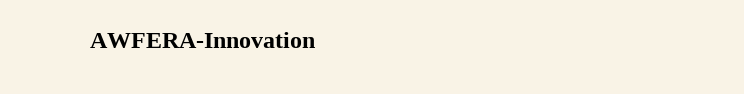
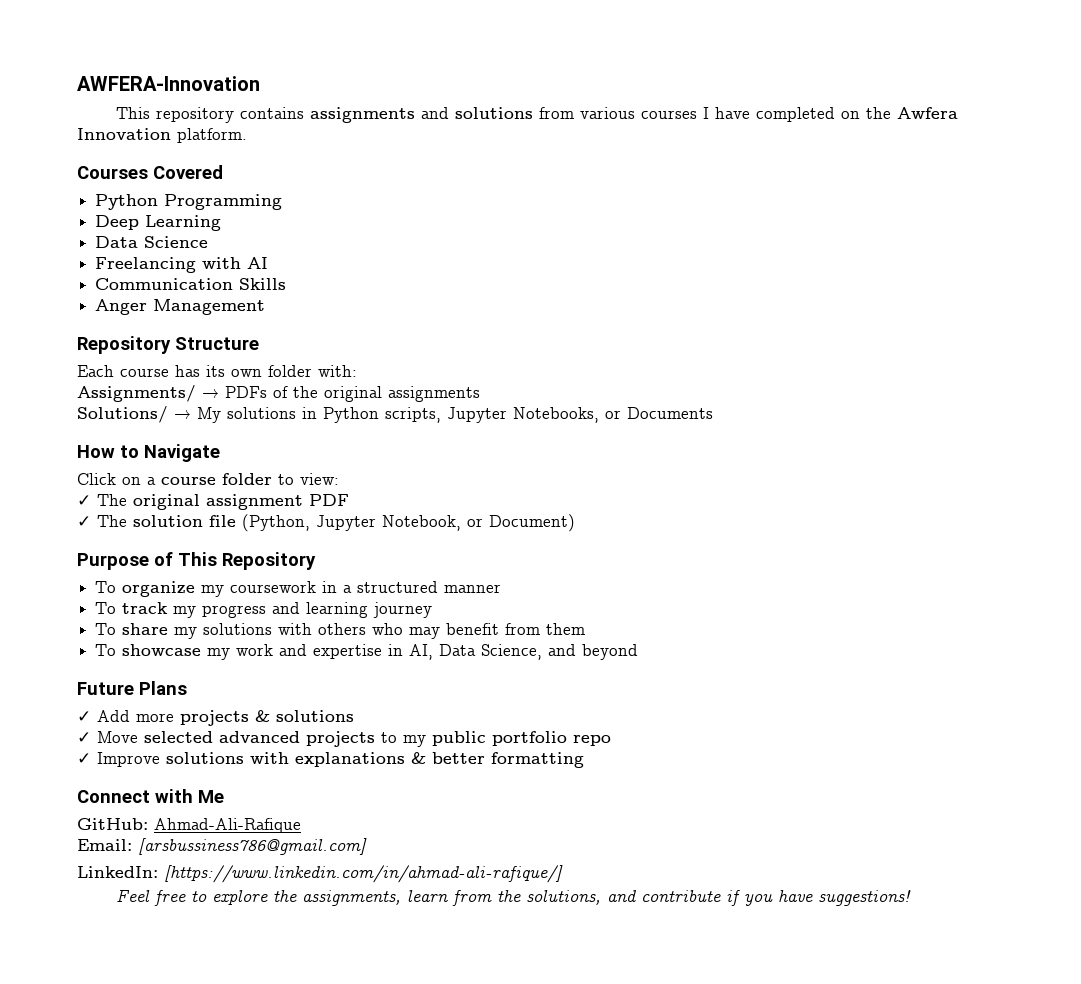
+ This repository contains assignments and solutions from various courses I have completed on the Awfera Innovation platform.
+ Courses Covered
+ Python Programming
+ Deep Learning
+ Data Science
+ Freelancing with AI
+ Communication Skills
+ Anger Management
+ Repository Structure
+ Each course has its own folder with:
+ Assignments/ → PDFs of the original assignments
+ Solutions/ → My solutions in Python scripts, Jupyter Notebooks, or Documents
+ How to Navigate
+ Click on a course folder to view:
+ ✓ The original assignment PDF
+ ✓ The solution file (Python, Jupyter Notebook, or Document)
+ Purpose of This Repository
+ To organize my coursework in a structured manner
+ To track my progress and learning journey
+ To share my solutions with others who may benefit from them
+ To showcase my work and expertise in AI, Data Science, and beyond
+ Future Plans
+ ✓ Add more projects & solutions
+ ✓ Move selected advanced projects to my public portfolio repo
+ ✓ Improve solutions with explanations & better formatting
+ Connect with Me
+ GitHub: Ahmad-Ali-Rafique
+ Email: [arsbussiness786@gmail.com]
+ LinkedIn: [https://www.linkedin.com/in/ahmad-ali-rafique/]
+ Feel free to explore the assignments, learn from the solutions, and contribute if you have suggestions!

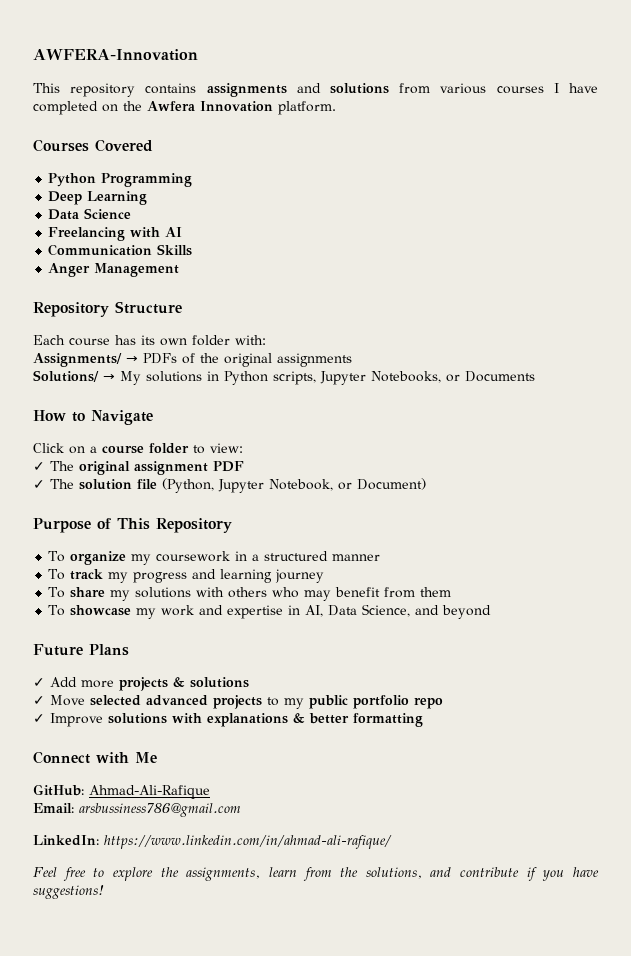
- Email: [arsbussiness786@gmail.com]
+ Email: arsbussiness786@gmail.com
- LinkedIn: [https://www.linkedin.com/in/ahmad-ali-rafique/]
+ LinkedIn: https://www.linkedin.com/in/ahmad-ali-rafique/

